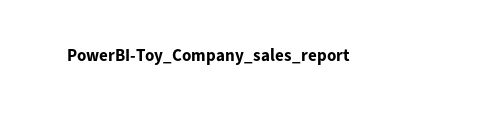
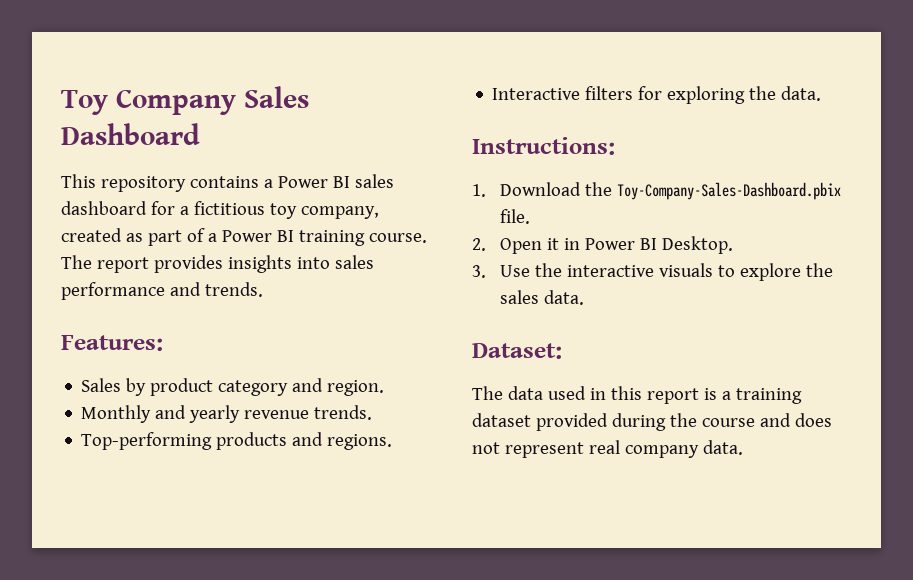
- PowerBI-Toy_Company_sales_report
+ Toy Company Sales Dashboard
+ This repository contains a Power BI sales dashboard for a fictitious toy company, created as part of a Power BI training course. The report provides insights into sales performance and trends.
+ Features:
+ Sales by product category and region.
+ Monthly and yearly revenue trends.
+ Top-performing products and regions.
+ Interactive filters for exploring the data.
+ Instructions:
+ 1. Download the Toy-Company-Sales-Dashboard.pbix file.
+ 2. Open it in Power BI Desktop.
+ 3. Use the interactive visuals to explore the sales data.
+ Dataset:
+ The data used in this report is a training dataset provided during the course and does not represent real company data.

